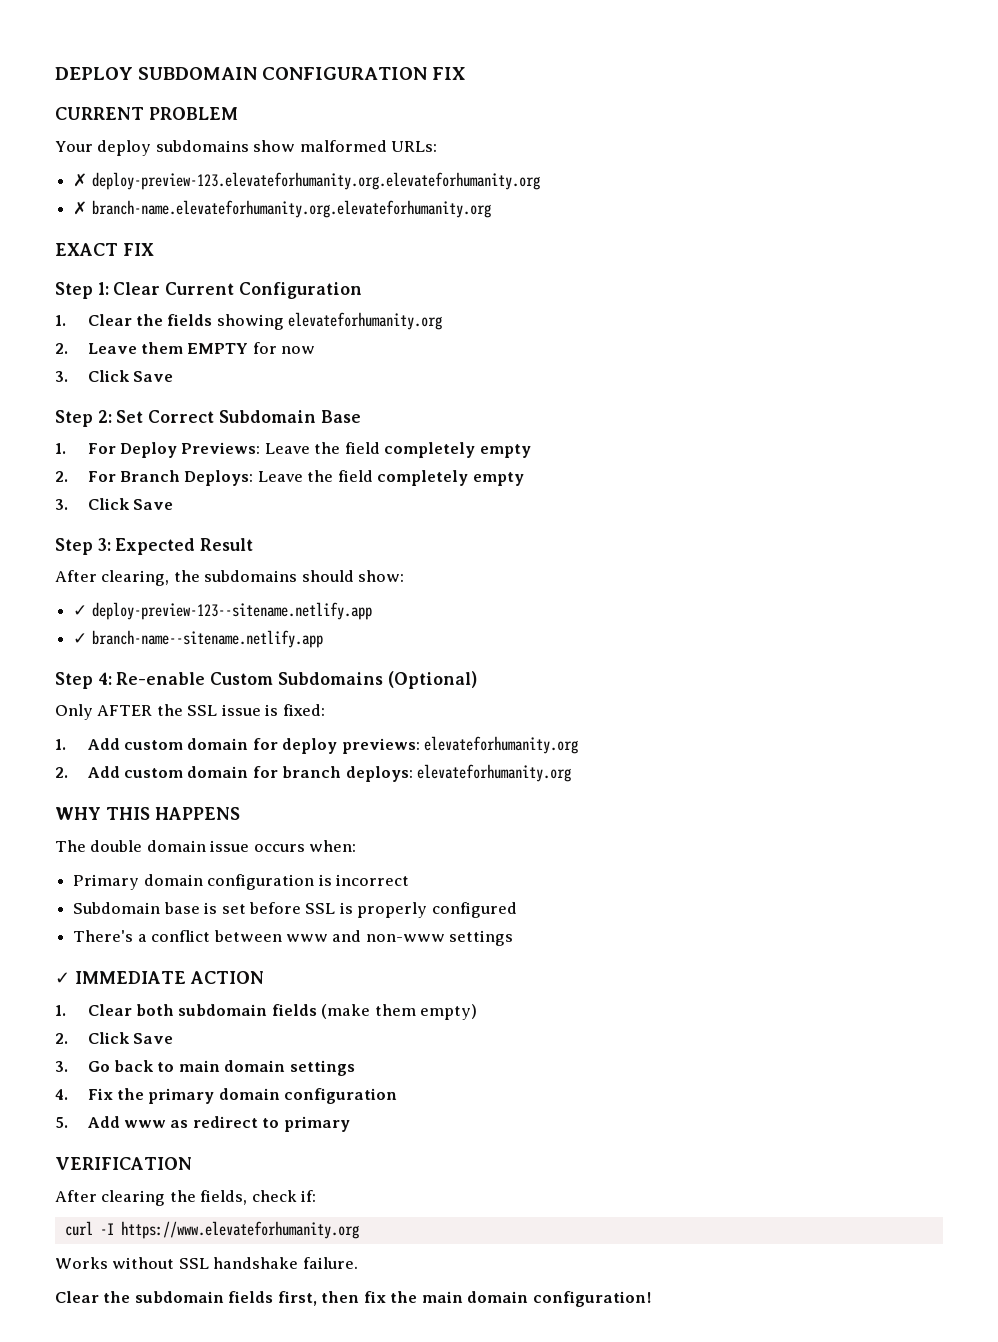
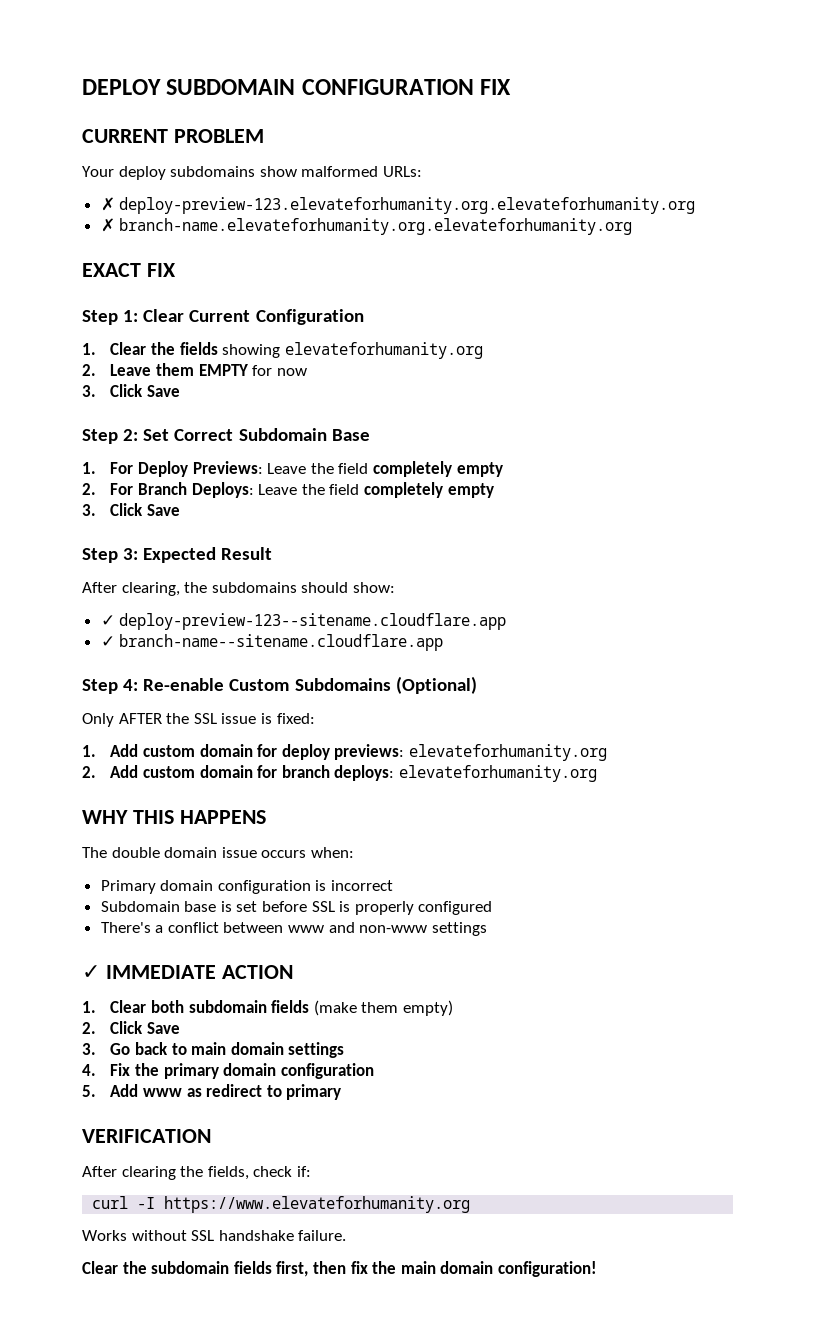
- ✓ deploy-preview-123--sitename.netlify.app
- ✓ branch-name--sitename.netlify.app
+ ✓ deploy-preview-123--sitename.cloudflare.app
+ ✓ branch-name--sitename.cloudflare.app

